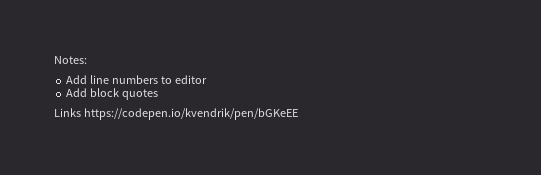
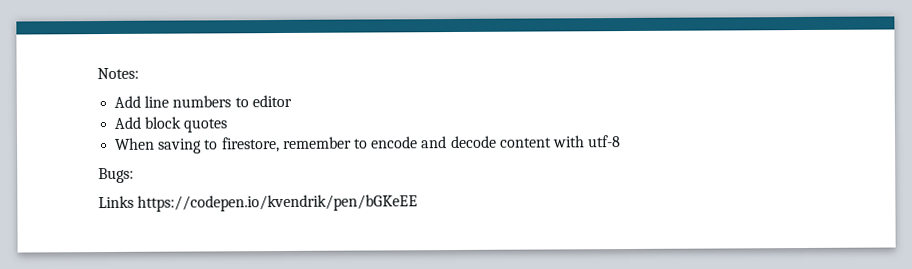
+ When saving to firestore, remember to encode and decode content with utf-8
+ Bugs:

